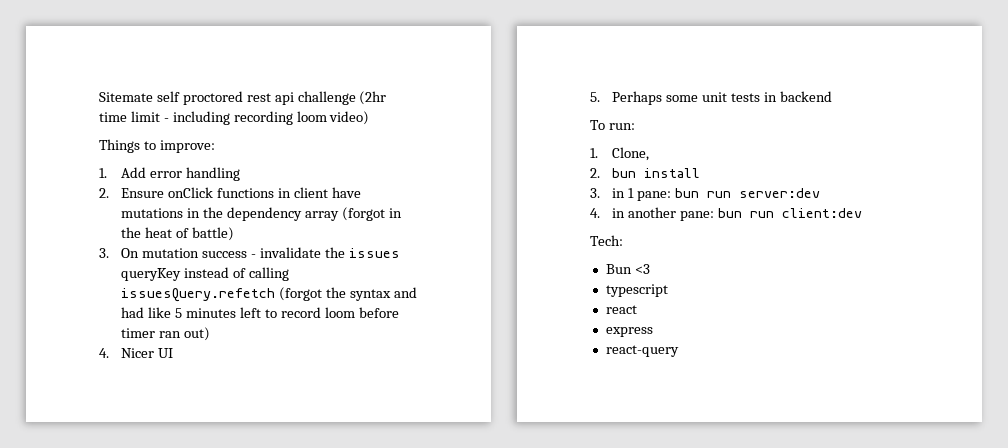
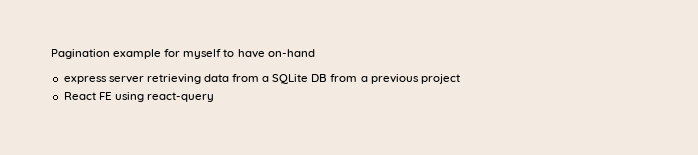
- Sitemate self proctored rest api challenge (2hr time limit - including recording loom video)
- Things to improve:
- 1. Add error handling
- 2. Ensure onClick functions in client have mutations in the dependency array (forgot in the heat of battle)
- 3. On mutation success - invalidate the issues queryKey instead of calling issuesQuery.refetch (forgot the syntax and had like 5 minutes left to record loom before timer ran out)
- 4. Nicer UI
- 5. Perhaps some unit tests in backend
- To run:
- 1. Clone,
- 2. bun install
- 3. in 1 pane: bun run server:dev
- 4. in another pane: bun run client:dev
- Tech:
- Bun <3
- typescript
- react
- express
- react-query
+ Pagination example for myself to have on-hand
+ express server retrieving data from a SQLite DB from a previous project
+ React FE using react-query

